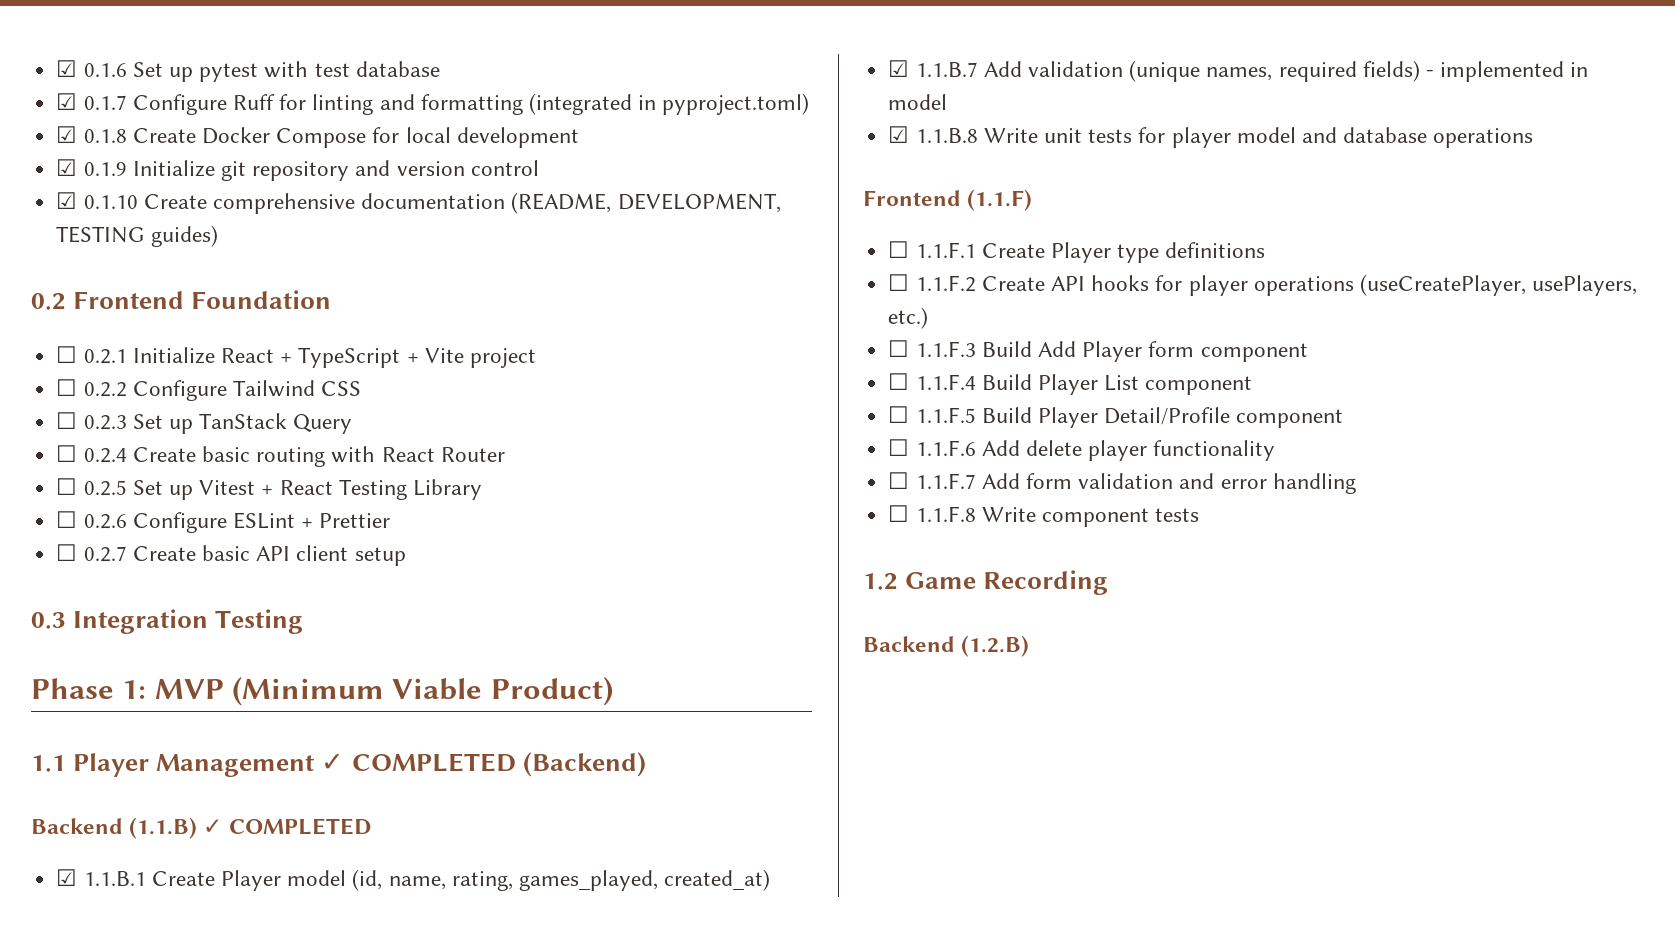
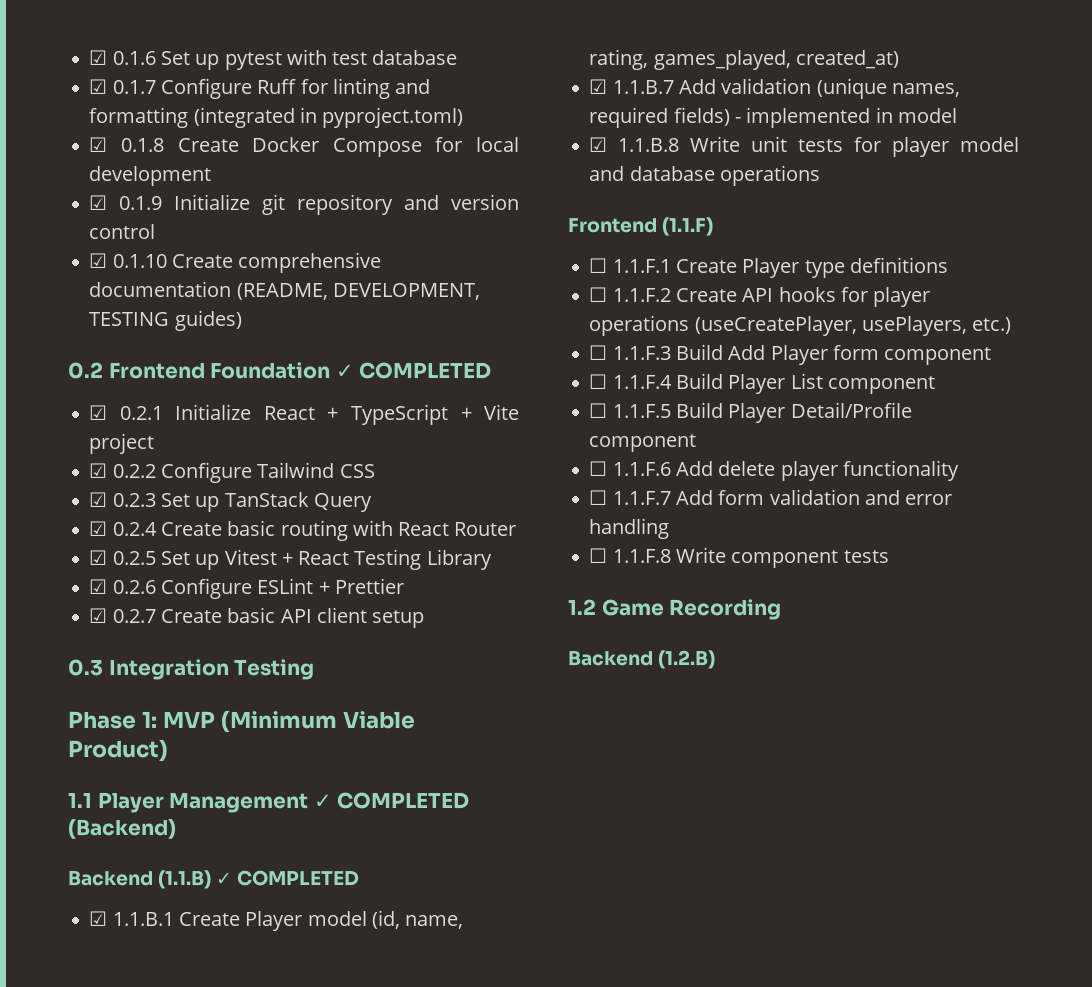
- 0.2 Frontend Foundation
- ☐ 0.2.1 Initialize React + TypeScript + Vite project
+ 0.2 Frontend Foundation ✓ COMPLETED
+ ☑ 0.2.1 Initialize React + TypeScript + Vite project
- ☐ 0.2.2 Configure Tailwind CSS
+ ☑ 0.2.2 Configure Tailwind CSS
- ☐ 0.2.3 Set up TanStack Query
+ ☑ 0.2.3 Set up TanStack Query
- ☐ 0.2.4 Create basic routing with React Router
+ ☑ 0.2.4 Create basic routing with React Router
- ☐ 0.2.5 Set up Vitest + React Testing Library
+ ☑ 0.2.5 Set up Vitest + React Testing Library
- ☐ 0.2.6 Configure ESLint + Prettier
+ ☑ 0.2.6 Configure ESLint + Prettier
- ☐ 0.2.7 Create basic API client setup
+ ☑ 0.2.7 Create basic API client setup

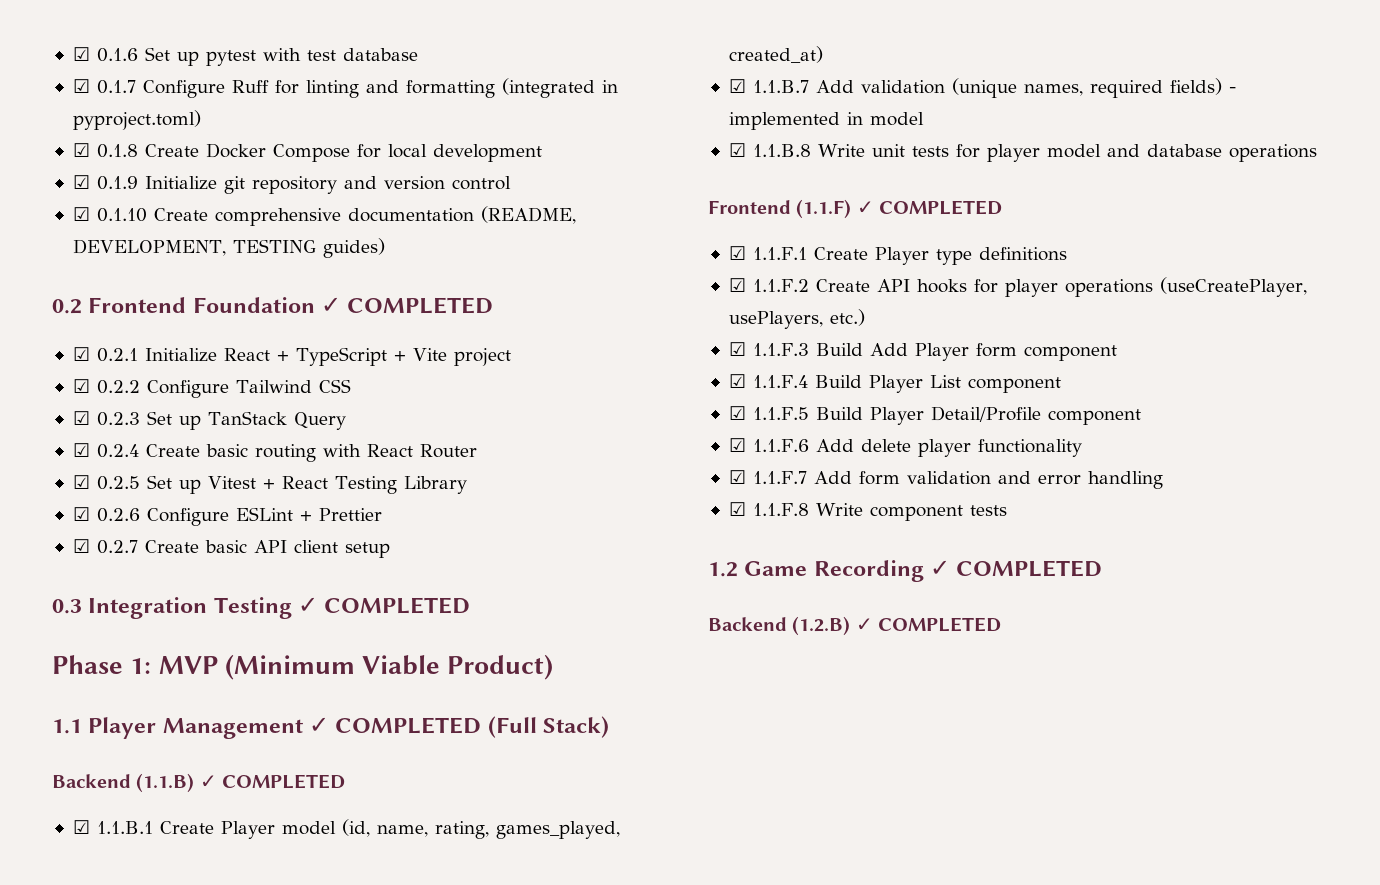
- 0.3 Integration Testing
+ 0.3 Integration Testing ✓ COMPLETED
- 1.1 Player Management ✓ COMPLETED (Backend)
+ 1.1 Player Management ✓ COMPLETED (Full Stack)
- Frontend (1.1.F)
- ☐ 1.1.F.1 Create Player type definitions
+ Frontend (1.1.F) ✓ COMPLETED
+ ☑ 1.1.F.1 Create Player type definitions
- ☐ 1.1.F.2 Create API hooks for player operations (useCreatePlayer, usePlayers, etc.)
+ ☑ 1.1.F.2 Create API hooks for player operations (useCreatePlayer, usePlayers, etc.)
- ☐ 1.1.F.3 Build Add Player form component
+ ☑ 1.1.F.3 Build Add Player form component
- ☐ 1.1.F.4 Build Player List component
+ ☑ 1.1.F.4 Build Player List component
- ☐ 1.1.F.5 Build Player Detail/Profile component
+ ☑ 1.1.F.5 Build Player Detail/Profile component
- ☐ 1.1.F.6 Add delete player functionality
+ ☑ 1.1.F.6 Add delete player functionality
- ☐ 1.1.F.7 Add form validation and error handling
+ ☑ 1.1.F.7 Add form validation and error handling
- ☐ 1.1.F.8 Write component tests
+ ☑ 1.1.F.8 Write component tests
- 1.2 Game Recording
+ 1.2 Game Recording ✓ COMPLETED
- Backend (1.2.B)
+ Backend (1.2.B) ✓ COMPLETED

